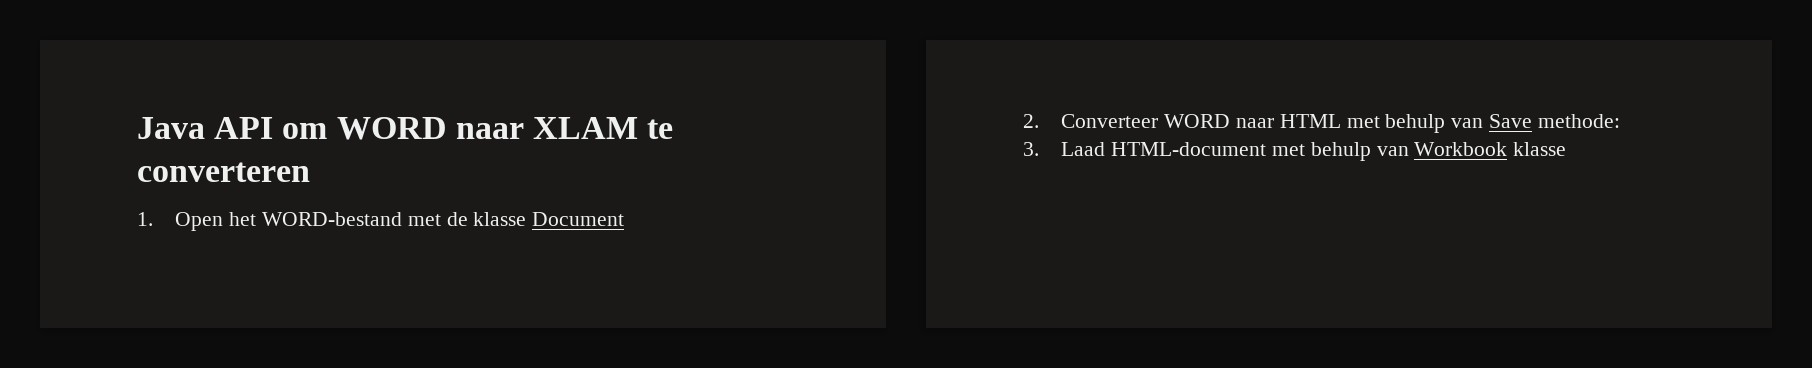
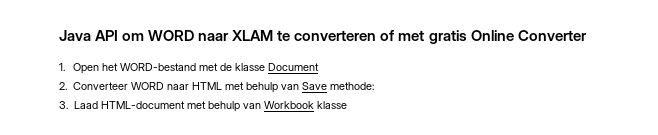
- Java API om WORD naar XLAM te converteren
+ Java API om WORD naar XLAM te converteren of met gratis Online Converter

